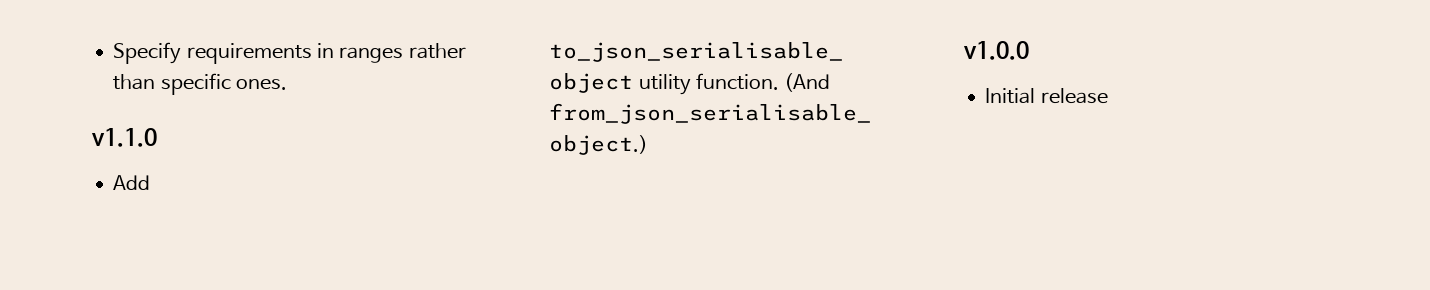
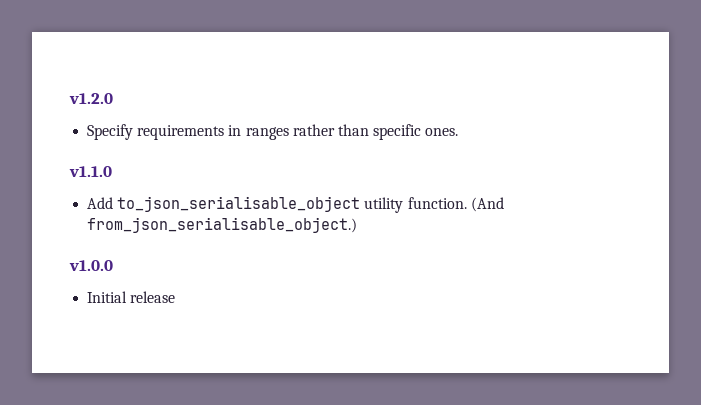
+ v1.2.0

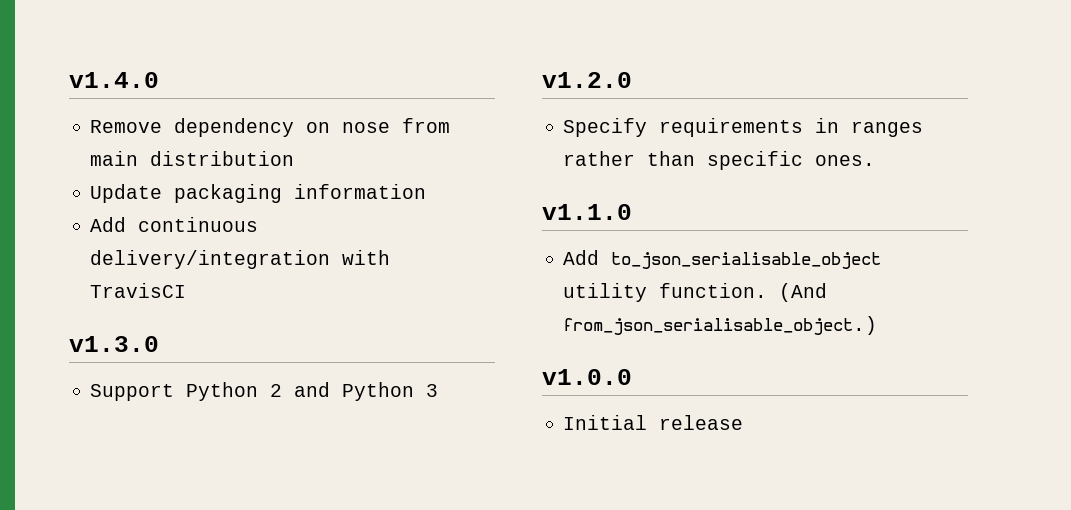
+ v1.4.0
+ Remove dependency on nose from main distribution
+ Update packaging information
+ Add continuous delivery/integration with TravisCI
+ v1.3.0
+ Support Python 2 and Python 3

